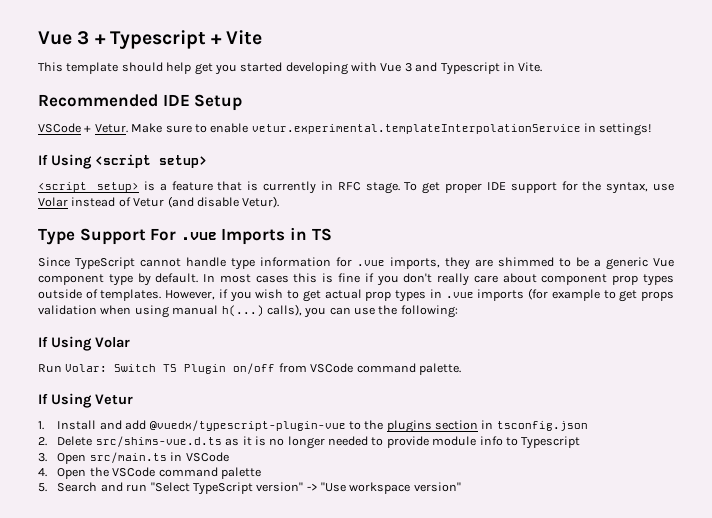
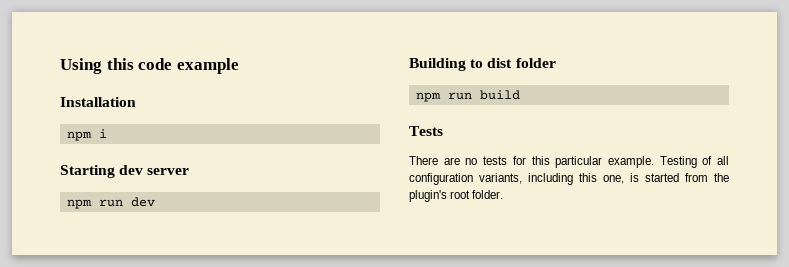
- Vue 3 + Typescript + Vite
- This template should help get you started developing with Vue 3 and Typescript in Vite.
- Recommended IDE Setup
- VSCode + Vetur. Make sure to enable vetur.experimental.templateInterpolationService in settings!
- If Using <script setup>
- <script setup> is a feature that is currently in RFC stage. To get proper IDE support for the syntax, use Volar instead of Vetur (and disable Vetur).
- Type Support For .vue Imports in TS
- Since TypeScript cannot handle type information for .vue imports, they are shimmed to be a generic Vue component type by default. In most cases this is fine if you don't really care about component prop types outside of templates. However, if you wish to get actual prop types in .vue imports (for example to get props validation when using manual h(...) calls), you can use the following:
- If Using Volar
- Run Volar: Switch TS Plugin on/off from VSCode command palette.
- If Using Vetur
- 1. Install and add @vuedx/typescript-plugin-vue to the plugins section in tsconfig.json
- 2. Delete src/shims-vue.d.ts as it is no longer needed to provide module info to Typescript
- 3. Open src/main.ts in VSCode
- 4. Open the VSCode command palette
- 5. Search and run "Select TypeScript version" -> "Use workspace version"
+ Using this code example
+ Installation
+ npm i
+ Starting dev server
+ npm run dev
+ Building to dist folder
+ npm run build
+ Tests
+ There are no tests for this particular example. Testing of all configuration variants, including this one, is started from the plugin's root folder.

